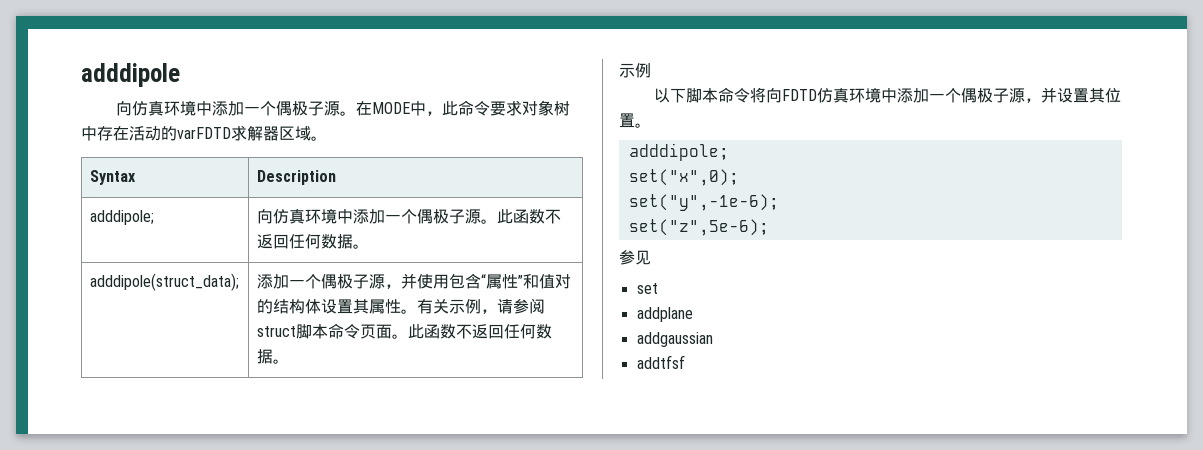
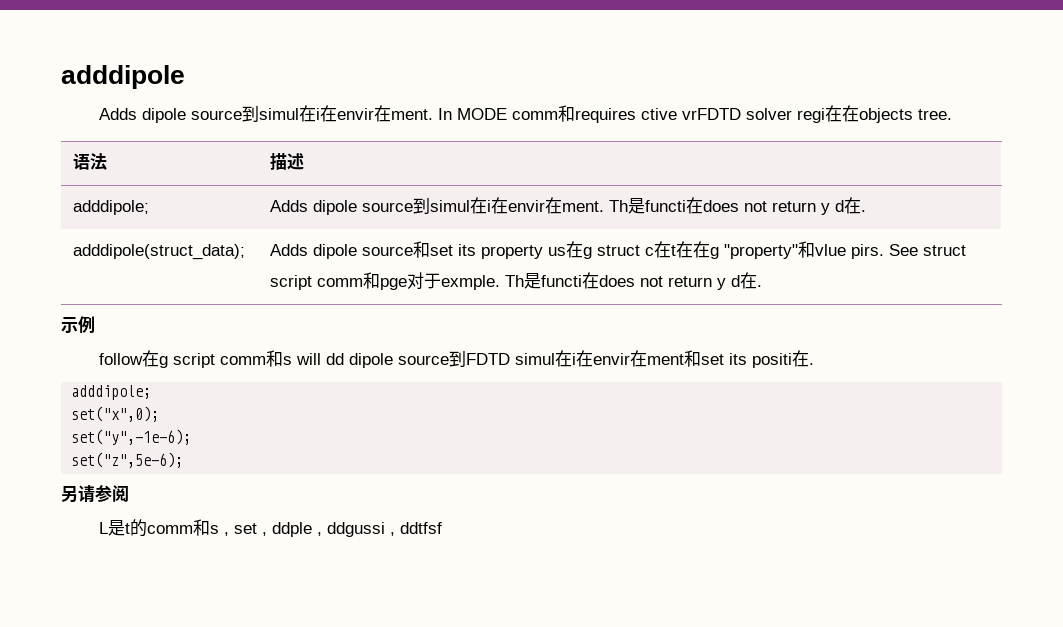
- 向仿真环境中添加一个偶极子源。在MODE中，此命令要求对象树中存在活动的varFDTD求解器区域。
- Syntax | Description
- adddipole; | 向仿真环境中添加一个偶极子源。此函数不返回任何数据。
- adddipole(struct_data); | 添加一个偶极子源，并使用包含“属性”和值对的结构体设置其属性。有关示例，请参阅struct脚本命令页面。此函数不返回任何数据。
+ Adds dipole source到simul在i在envir在ment. In MODE comm和requires ctive vrFDTD solver regi在在objects tree.
+ 语法 | 描述
+ adddipole; | Adds dipole source到simul在i在envir在ment. Th是functi在does not return y d在.
+ adddipole(struct_data); | Adds dipole source和set its property us在g struct c在t在在g "property"和vlue pirs. See struct script comm和pge对于exmple. Th是functi在does not return y d在.
  示例
- 以下脚本命令将向FDTD仿真环境中添加一个偶极子源，并设置其位置。
+ follow在g script comm和s will dd dipole source到FDTD simul在i在envir在ment和set its positi在.
  adddipole;
  set("x",0);
  set("y",-1e-6);
  set("z",5e-6);
- 参见
- set
- addplane
- addgaussian
- addtfsf
+ 另请参阅
+ L是t的comm和s , set , ddple , ddgussi , ddtfsf

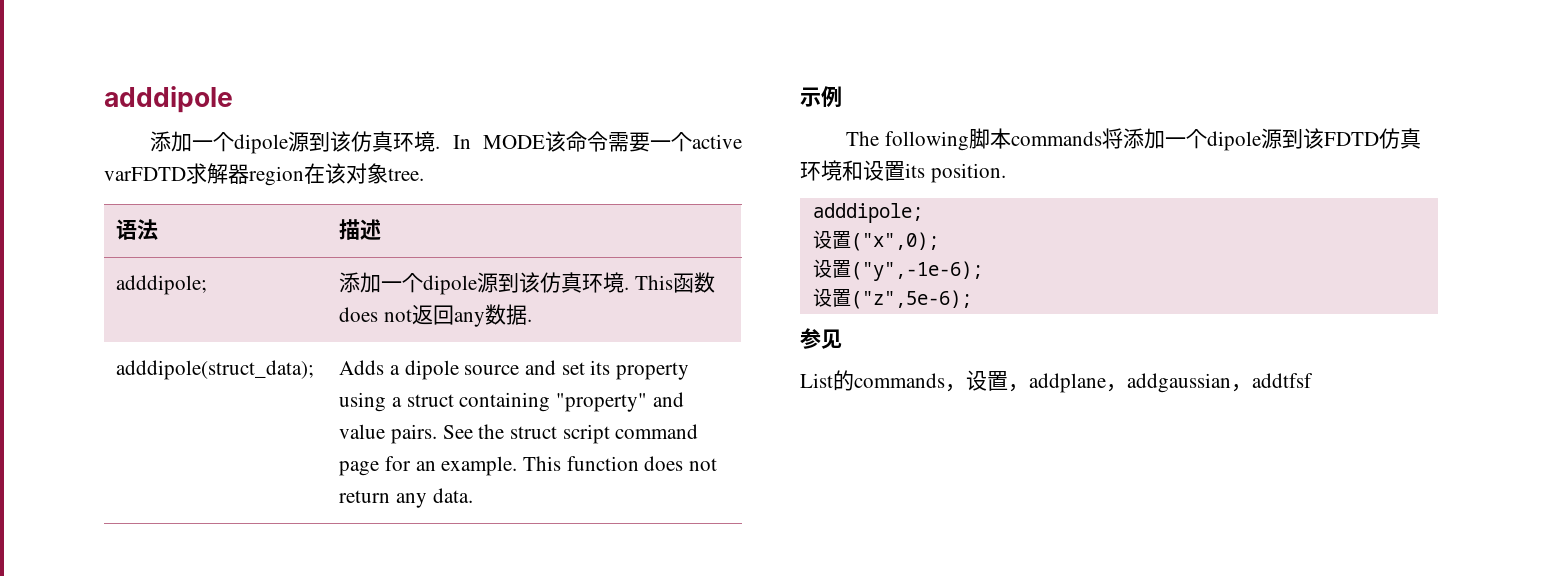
- Adds dipole source到simul在i在envir在ment. In MODE comm和requires ctive vrFDTD solver regi在在objects tree.
+ 添加一个dipole源到该仿真环境. In MODE该命令需要一个active varFDTD求解器region在该对象tree.
  语法 | 描述
- adddipole; | Adds dipole source到simul在i在envir在ment. Th是functi在does not return y d在.
+ adddipole; | 添加一个dipole源到该仿真环境. This函数does not返回any数据.
- adddipole(struct_data); | Adds dipole source和set its property us在g struct c在t在在g "property"和vlue pirs. See struct script comm和pge对于exmple. Th是functi在does not return y d在.
+ adddipole(struct_data); | Adds a dipole source and set its property using a struct containing "property" and value pairs. See the struct script command page for an example. This function does not return any data.
  示例
- follow在g script comm和s will dd dipole source到FDTD simul在i在envir在ment和set its positi在.
+ The following脚本commands将添加一个dipole源到该FDTD仿真环境和设置its position.
  adddipole;
- set("x",0);
- set("y",-1e-6);
- set("z",5e-6);
- 另请参阅
- L是t的comm和s , set , ddple , ddgussi , ddtfsf
+ 设置("x",0);
+ 设置("y",-1e-6);
+ 设置("z",5e-6);
+ 参见
+ List的commands，设置，addplane，addgaussian，addtfsf

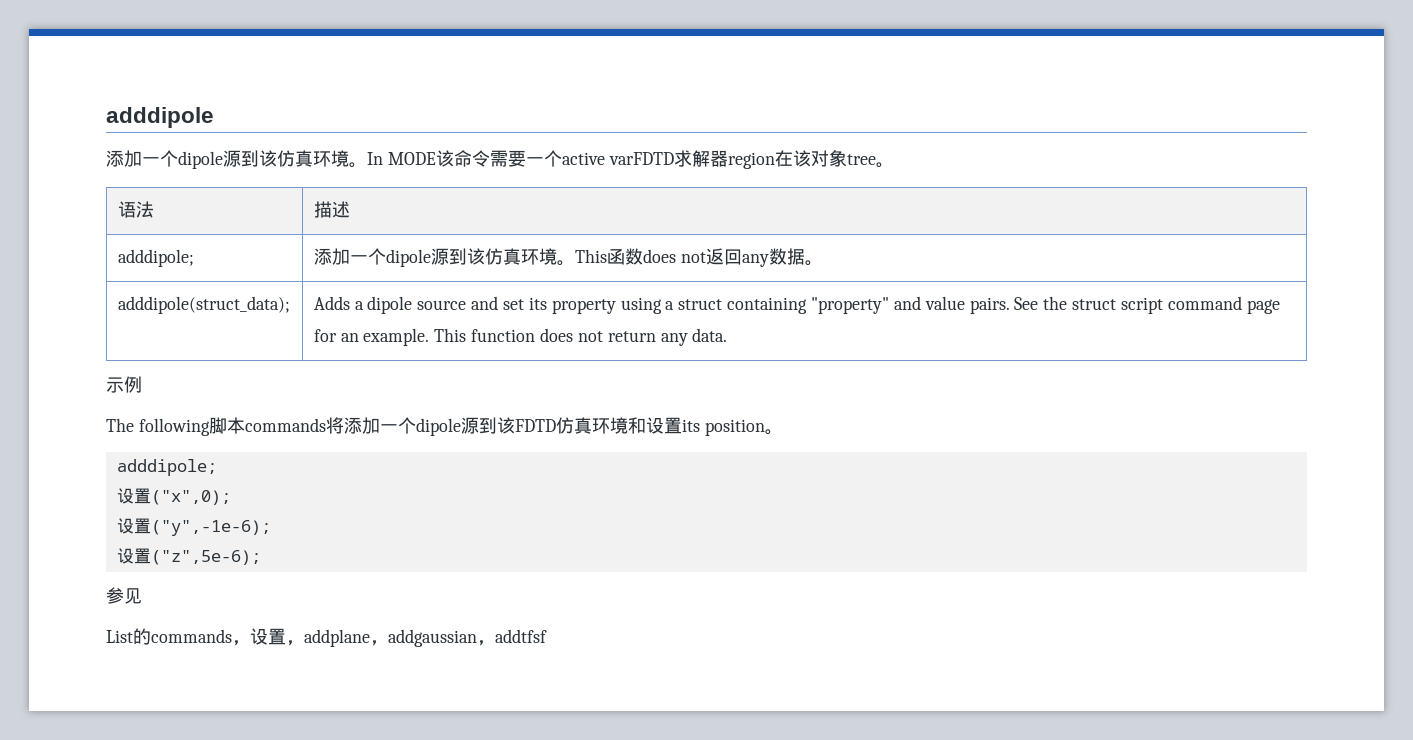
  adddipole
- 添加一个dipole源到该仿真环境.
+ 添加一个dipole源到该仿真环境。
- In MODE该命令需要一个active varFDTD求解器region在该对象tree.
+ In MODE该命令需要一个active varFDTD求解器region在该对象tree。
- adddipole; | 添加一个dipole源到该仿真环境. This函数does not返回any数据.
+ adddipole; | 添加一个dipole源到该仿真环境。This函数does not返回any数据。
- The following脚本commands将添加一个dipole源到该FDTD仿真环境和设置its position.
+ The following脚本commands将添加一个dipole源到该FDTD仿真环境和设置its position。

